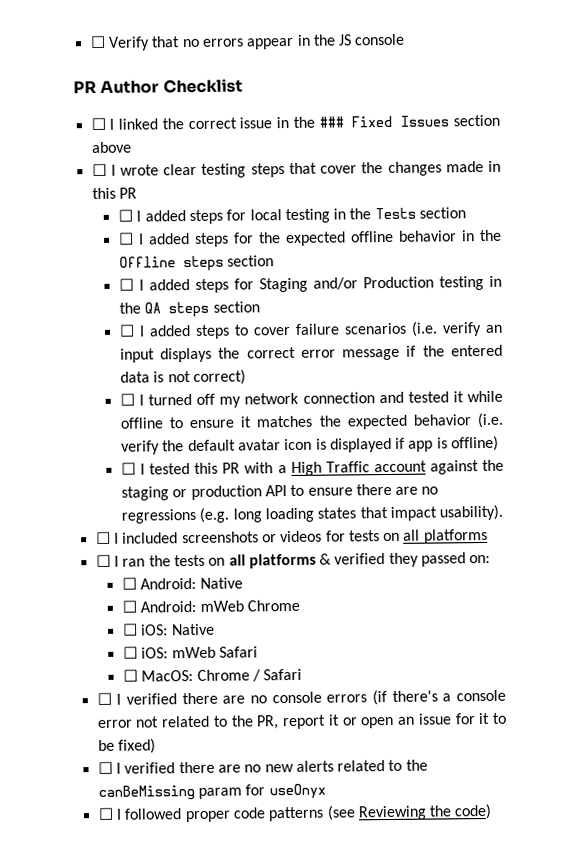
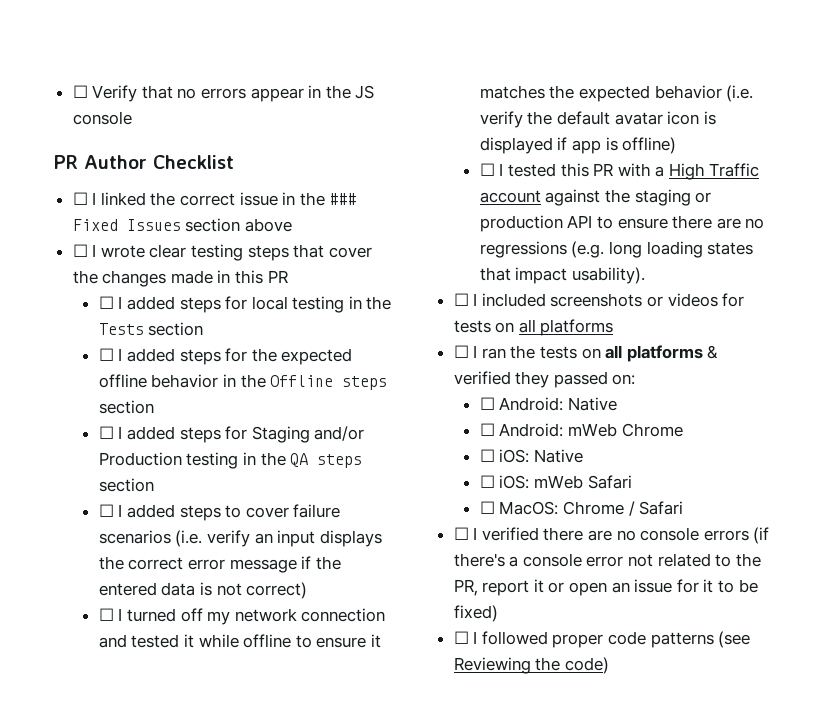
- ☐ I verified there are no new alerts related to the canBeMissing param for useOnyx

